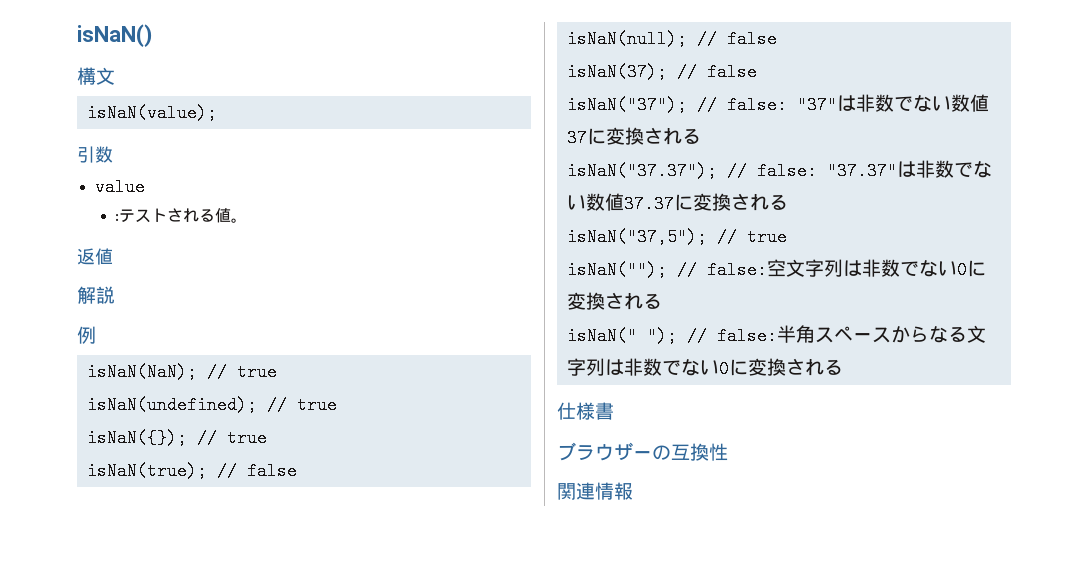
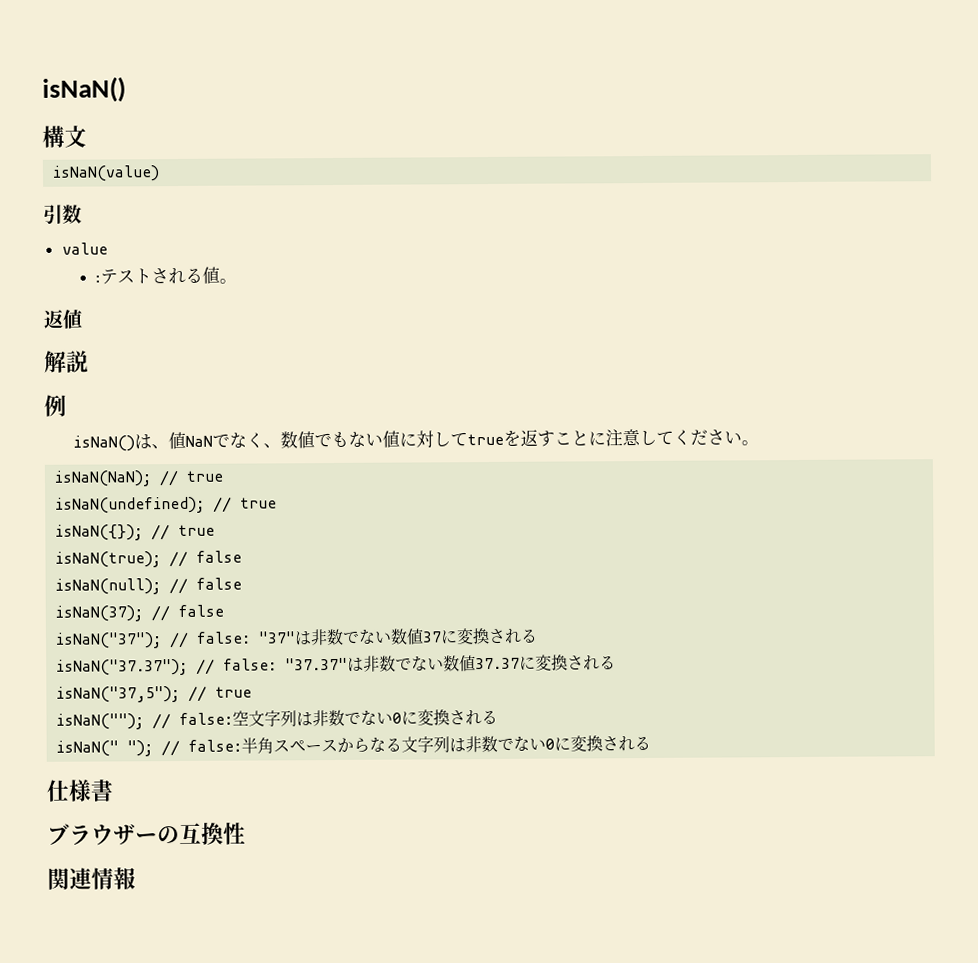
- isNaN(value);
+ isNaN(value)
+ isNaN()は、値NaNでなく、数値でもない値に対してtrueを返すことに注意してください。

